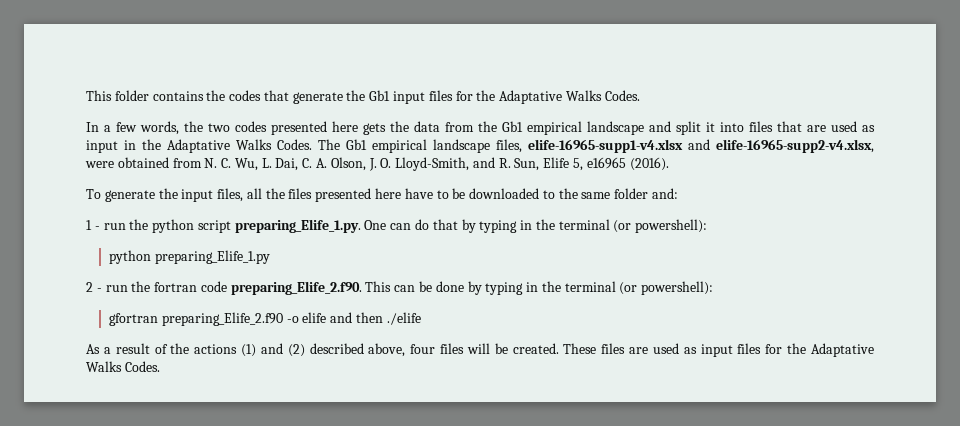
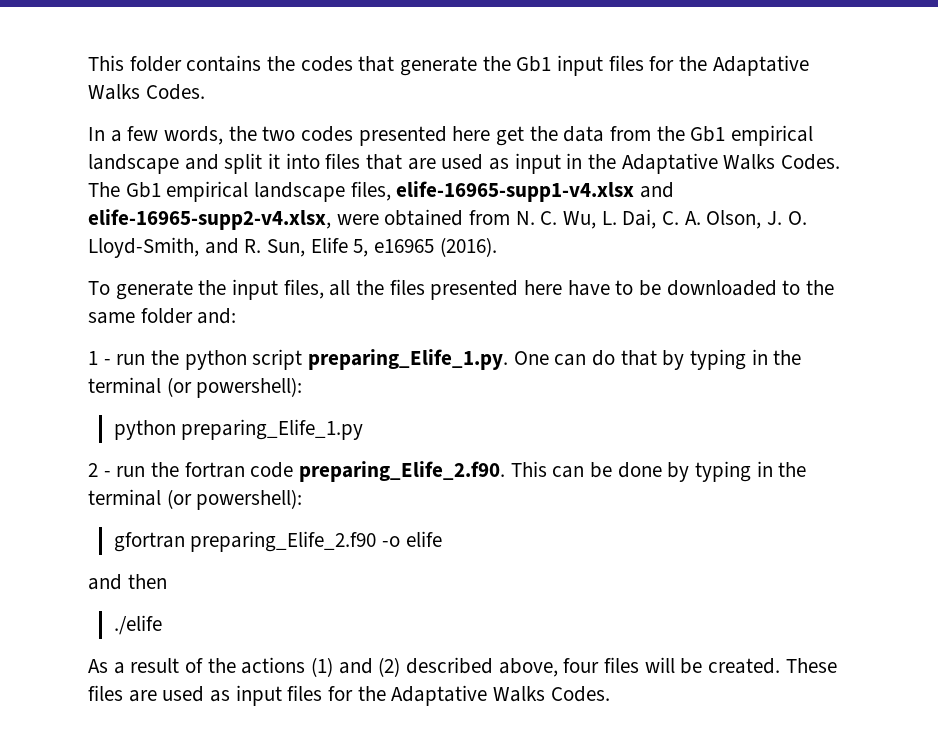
- In a few words, the two codes presented here gets the data from the Gb1 empirical landscape and split it into files that are used as input in the Adaptative Walks Codes.
+ In a few words, the two codes presented here get the data from the Gb1 empirical landscape and split it into files that are used as input in the Adaptative Walks Codes.
- gfortran preparing_Elife_2.f90 -o elife and then ./elife
+ gfortran preparing_Elife_2.f90 -o elife
+ and then
+ ./elife

